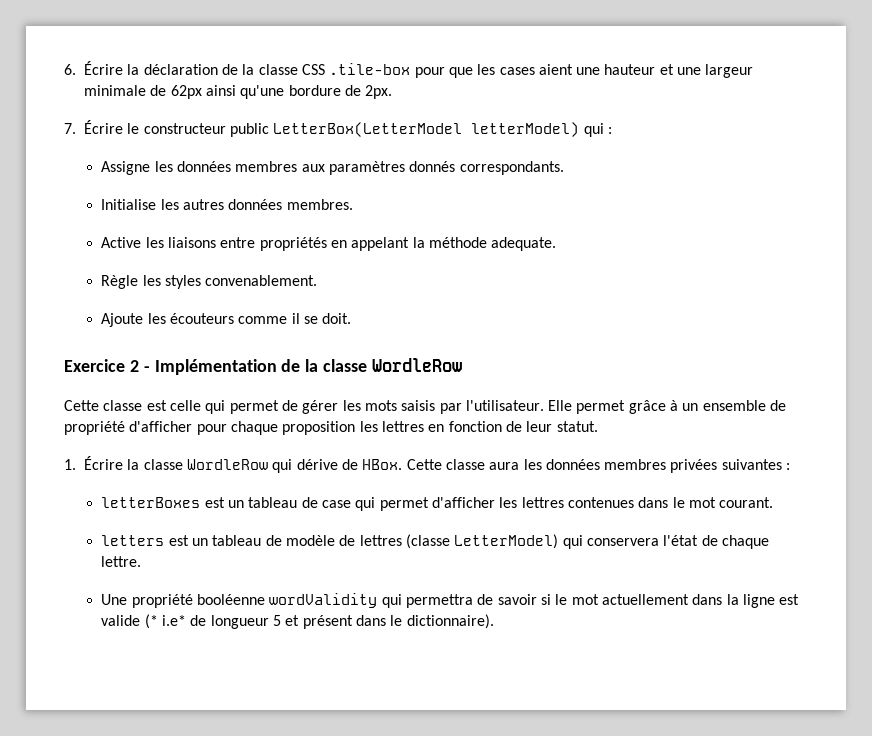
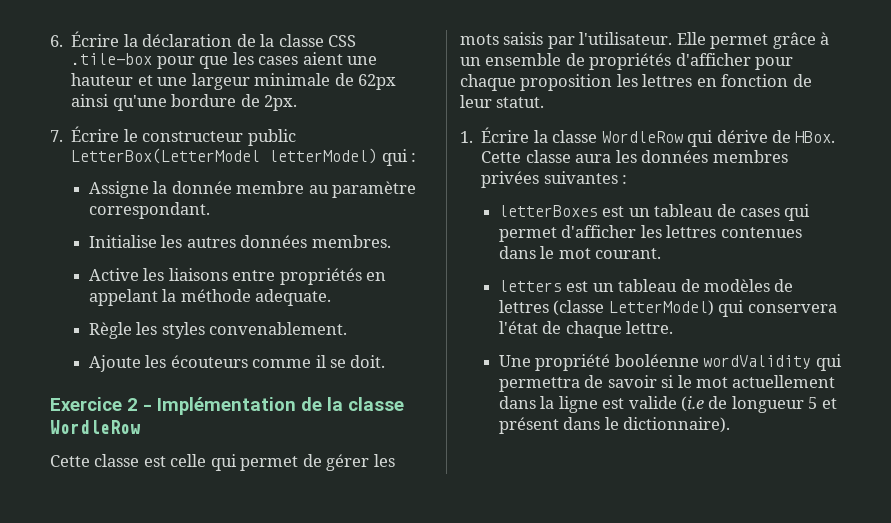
- Assigne les données membres aux paramètres donnés correspondants.
+ Assigne la donnée membre au paramètre correspondant.
- Elle permet grâce à un ensemble de propriété d'afficher pour chaque proposition les lettres en fonction de leur statut.
+ Elle permet grâce à un ensemble de propriétés d'afficher pour chaque proposition les lettres en fonction de leur statut.
- letterBoxes est un tableau de case qui permet d'afficher les lettres contenues dans le mot courant.
+ letterBoxes est un tableau de cases qui permet d'afficher les lettres contenues dans le mot courant.
- letters est un tableau de modèle de lettres (classe LetterModel) qui conservera l'état de chaque lettre.
+ letters est un tableau de modèles de lettres (classe LetterModel) qui conservera l'état de chaque lettre.
- Une propriété booléenne wordValidity qui permettra de savoir si le mot actuellement dans la ligne est valide (* i.e* de longueur 5 et présent dans le dictionnaire).
+ Une propriété booléenne wordValidity qui permettra de savoir si le mot actuellement dans la ligne est valide (i.e de longueur 5 et présent dans le dictionnaire).

